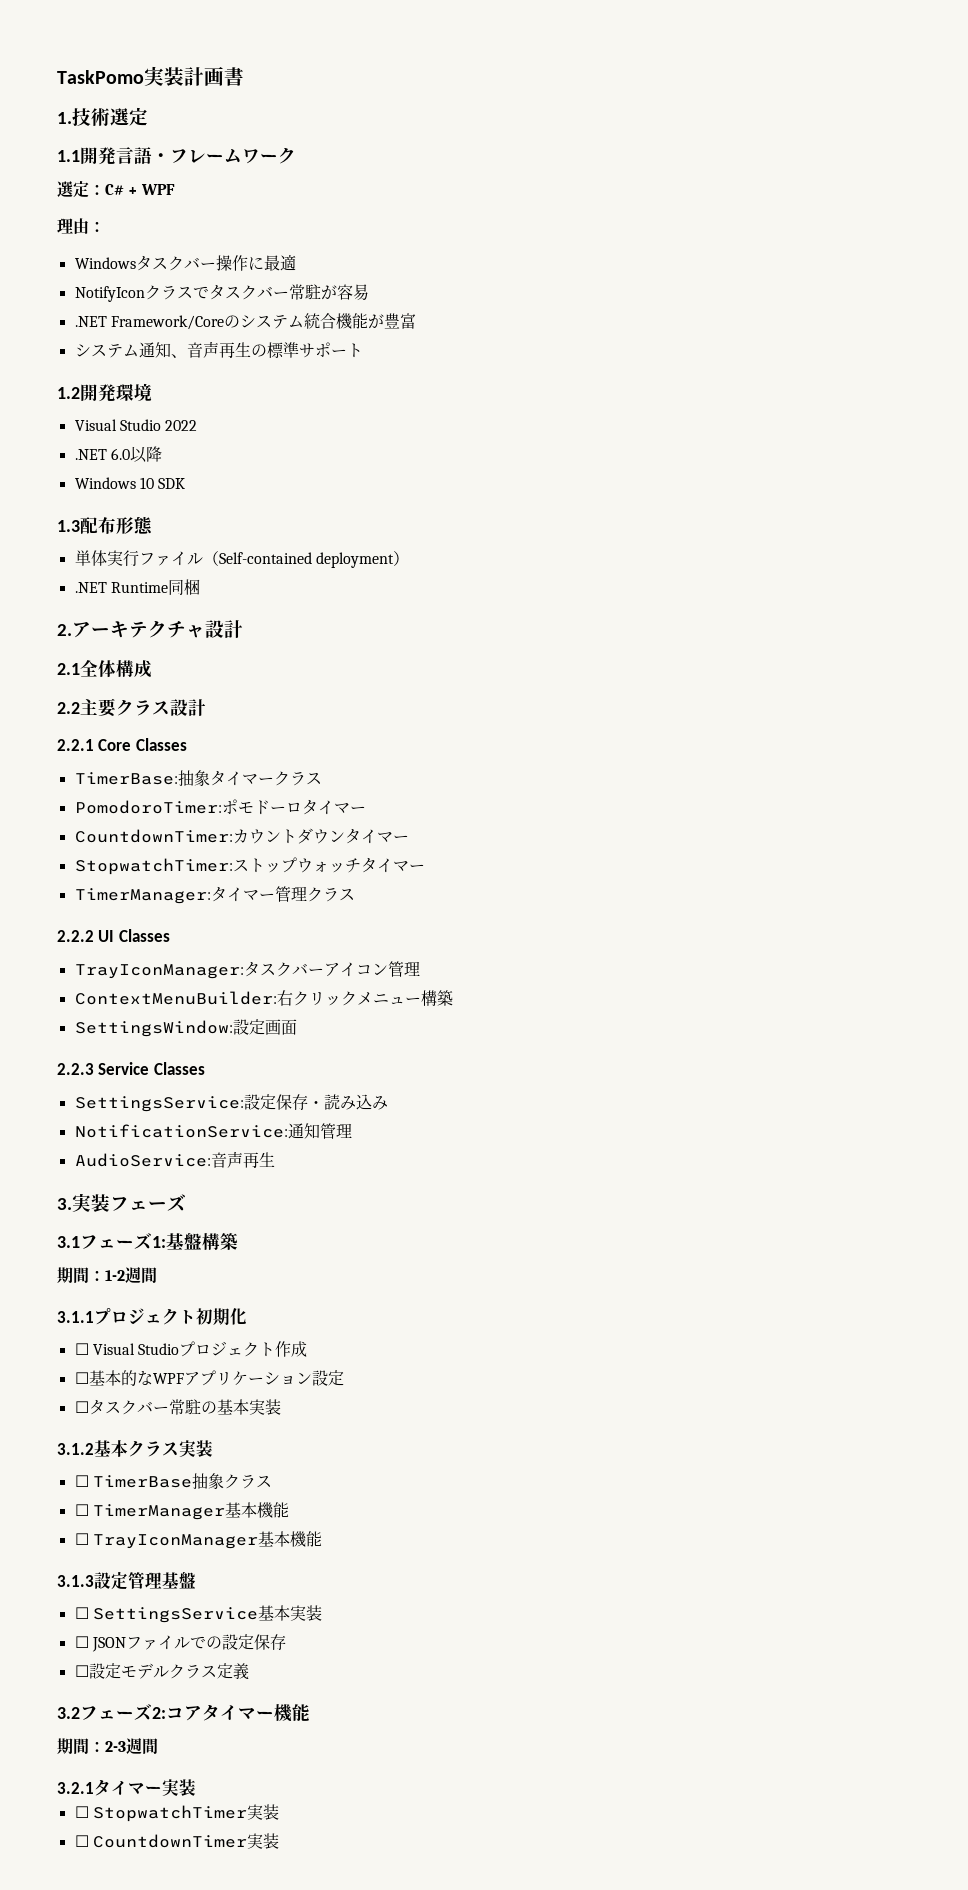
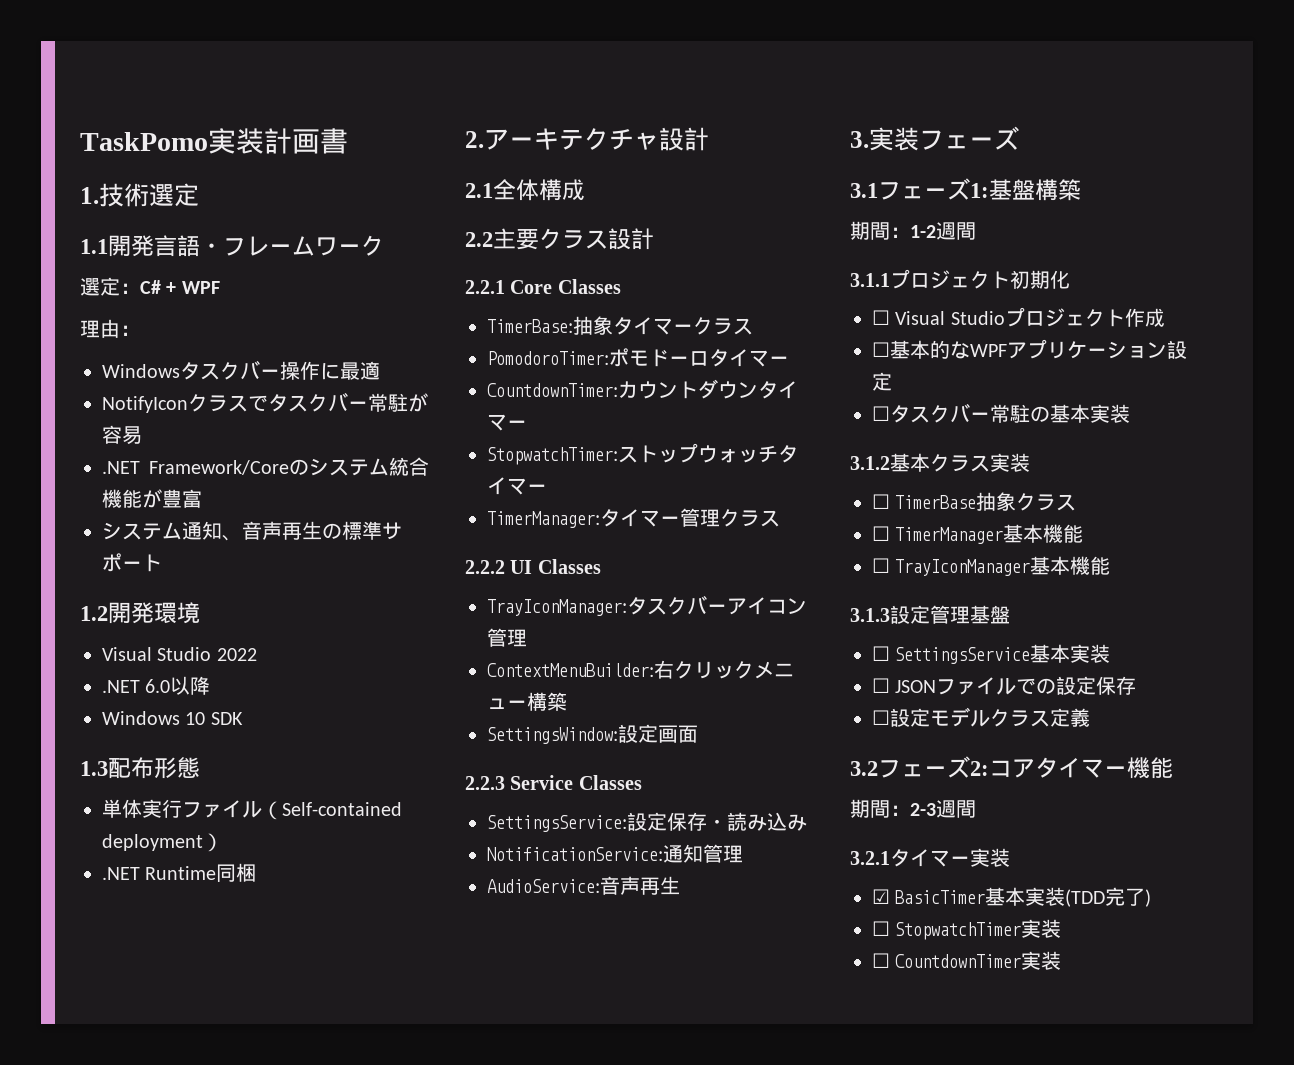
+ ☑ BasicTimer基本実装(TDD完了)

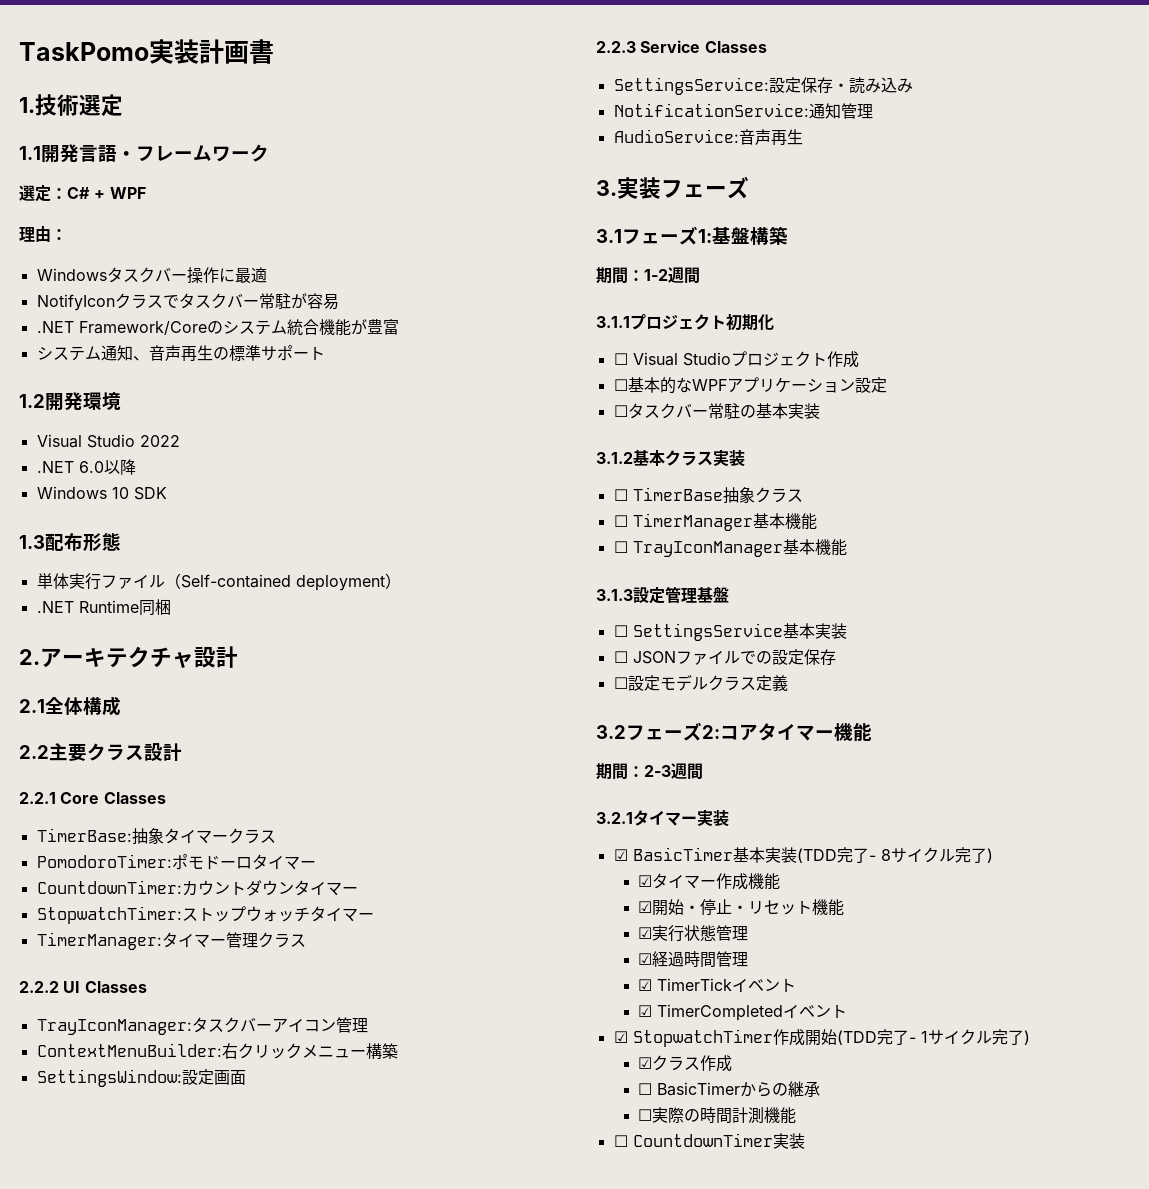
- ☑ BasicTimer基本実装(TDD完了)
- ☐ StopwatchTimer実装
+ ☑ BasicTimer基本実装(TDD完了- 8サイクル完了)
+ ☑タイマー作成機能
+ ☑開始・停止・リセット機能
+ ☑実行状態管理
+ ☑経過時間管理
+ ☑ TimerTickイベント
+ ☑ TimerCompletedイベント
+ ☑ StopwatchTimer作成開始(TDD完了- 1サイクル完了)
+ ☑クラス作成
+ ☐ BasicTimerからの継承
+ ☐実際の時間計測機能

